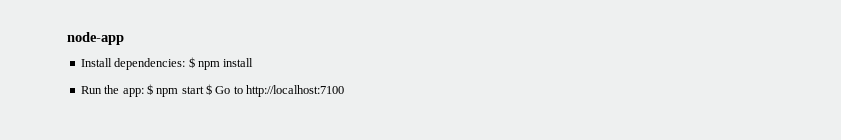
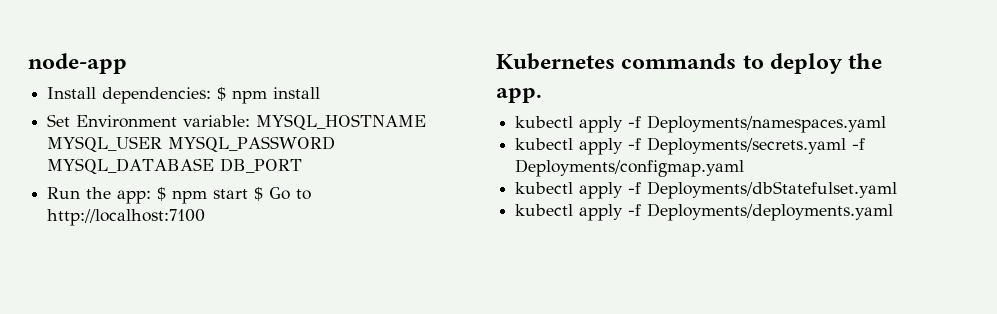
+ Set Environment variable: MYSQL_HOSTNAME MYSQL_USER MYSQL_PASSWORD MYSQL_DATABASE DB_PORT
+ Kubernetes commands to deploy the app.
+ kubectl apply -f Deployments/namespaces.yaml
+ kubectl apply -f Deployments/secrets.yaml -f Deployments/configmap.yaml
+ kubectl apply -f Deployments/dbStatefulset.yaml
+ kubectl apply -f Deployments/deployments.yaml

